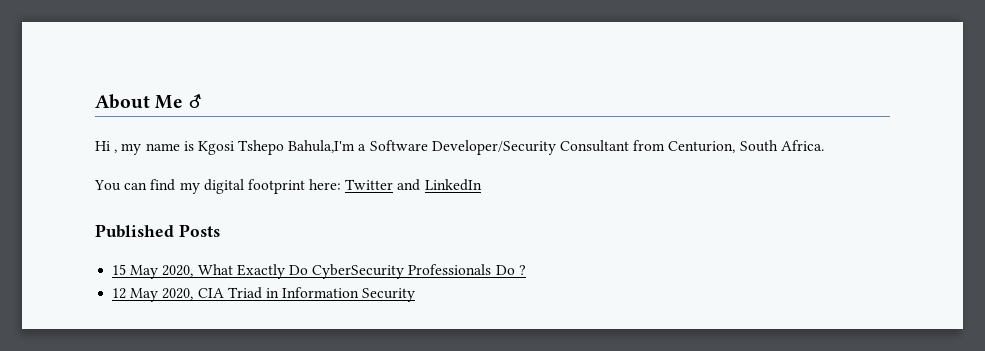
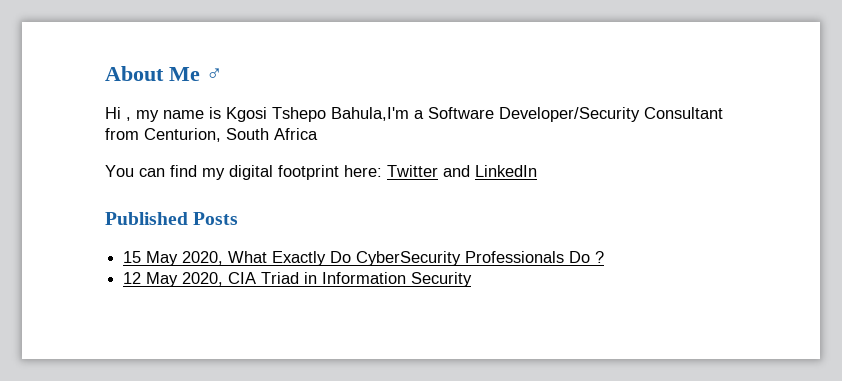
- Hi , my name is Kgosi Tshepo Bahula,I'm a Software Developer/Security Consultant from Centurion, South Africa.
+ Hi , my name is Kgosi Tshepo Bahula,I'm a Software Developer/Security Consultant from Centurion, South Africa

